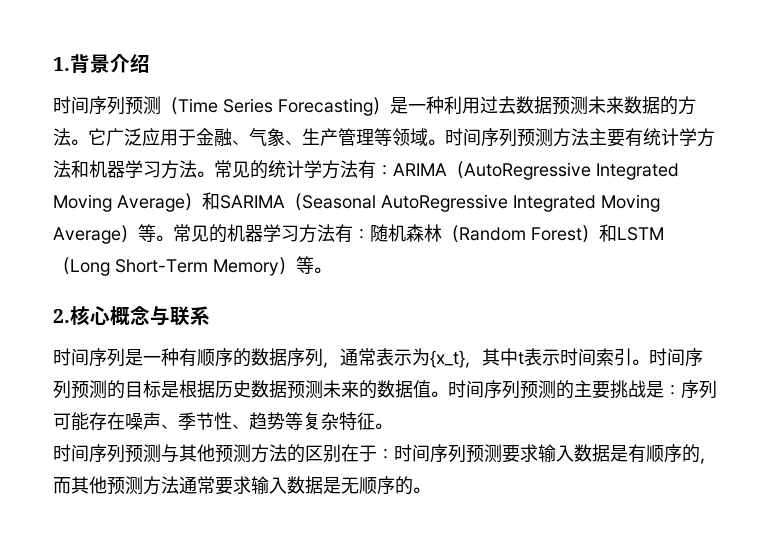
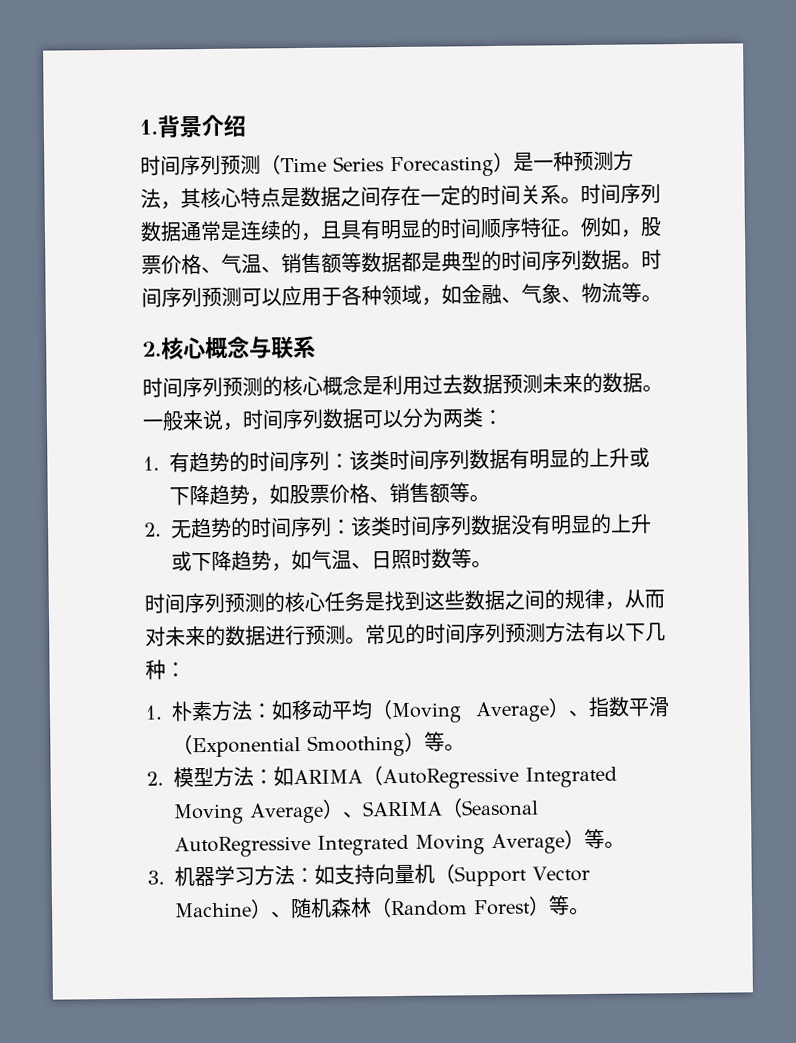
- 时间序列预测（Time Series Forecasting）是一种利用过去数据预测未来数据的方法。它广泛应用于金融、气象、生产管理等领域。时间序列预测方法主要有统计学方法和机器学习方法。常见的统计学方法有：ARIMA（AutoRegressive Integrated Moving Average）和SARIMA（Seasonal AutoRegressive Integrated Moving Average）等。常见的机器学习方法有：随机森林（Random Forest）和LSTM（Long Short-Term Memory）等。
+ 时间序列预测（Time Series Forecasting）是一种预测方法，其核心特点是数据之间存在一定的时间关系。时间序列数据通常是连续的，且具有明显的时间顺序特征。例如，股票价格、气温、销售额等数据都是典型的时间序列数据。时间序列预测可以应用于各种领域，如金融、气象、物流等。
- 时间序列是一种有顺序的数据序列，通常表示为{x_t}，其中t表示时间索引。时间序列预测的目标是根据历史数据预测未来的数据值。时间序列预测的主要挑战是：序列可能存在噪声、季节性、趋势等复杂特征。
- 时间序列预测与其他预测方法的区别在于：时间序列预测要求输入数据是有顺序的，而其他预测方法通常要求输入数据是无顺序的。
+ 时间序列预测的核心概念是利用过去数据预测未来的数据。一般来说，时间序列数据可以分为两类：
+ 1.有趋势的时间序列：该类时间序列数据有明显的上升或下降趋势，如股票价格、销售额等。
+ 2.无趋势的时间序列：该类时间序列数据没有明显的上升或下降趋势，如气温、日照时数等。
+ 时间序列预测的核心任务是找到这些数据之间的规律，从而对未来的数据进行预测。常见的时间序列预测方法有以下几种：
+ 1.朴素方法：如移动平均（Moving Average）、指数平滑（Exponential Smoothing）等。
+ 2.模型方法：如ARIMA（AutoRegressive Integrated Moving Average）、SARIMA（Seasonal AutoRegressive Integrated Moving Average）等。
+ 3.机器学习方法：如支持向量机（Support Vector Machine）、随机森林（Random Forest）等。

